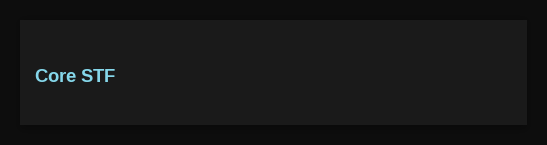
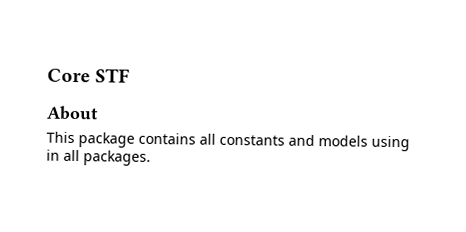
+ About
+ This package contains all constants and models using in all packages.

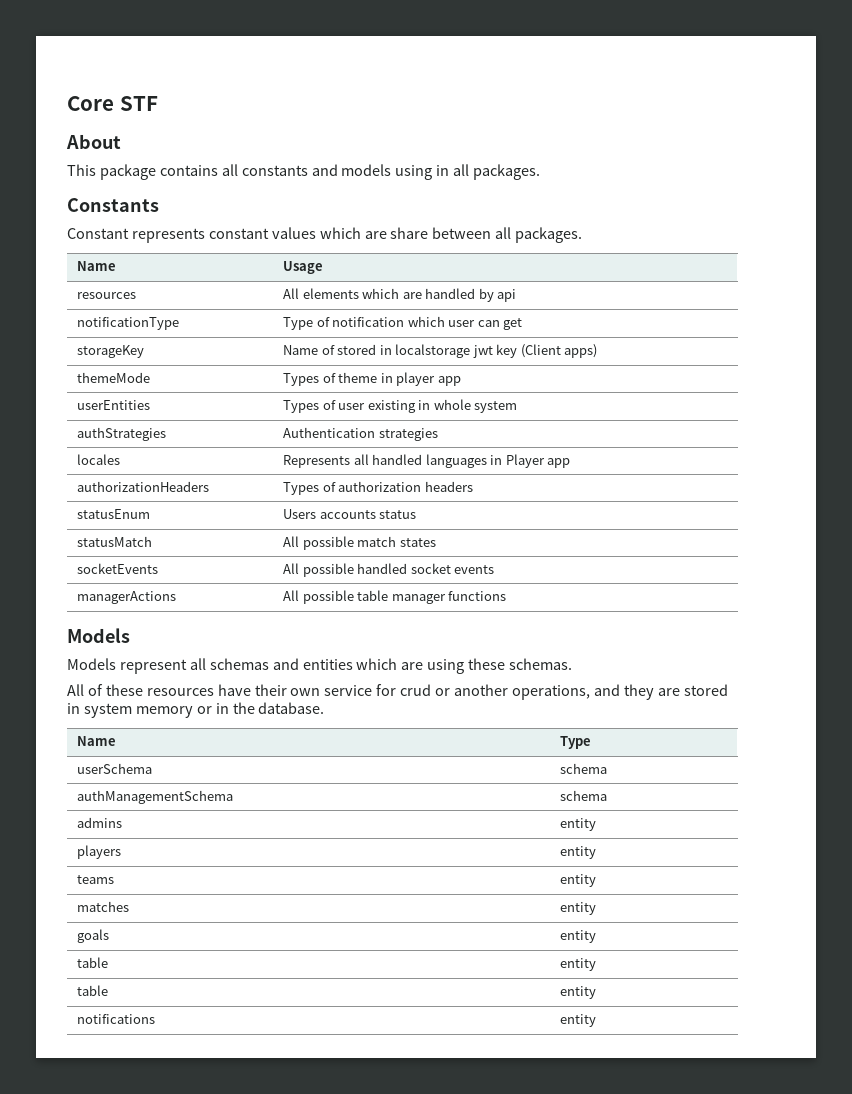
+ Constants
+ Constant represents constant values which are share between all packages.
+ Name | Usage
+ resources | All elements which are handled by api
+ notificationType | Type of notification which user can get
+ storageKey | Name of stored in localstorage jwt key (Client apps)
+ themeMode | Types of theme in player app
+ userEntities | Types of user existing in whole system
+ authStrategies | Authentication strategies
+ locales | Represents all handled languages in Player app
+ authorizationHeaders | Types of authorization headers
+ statusEnum | Users accounts status
+ statusMatch | All possible match states
+ socketEvents | All possible handled socket events
+ managerActions | All possible table manager functions
+ Models
+ Models represent all schemas and entities which are using these schemas.
+ All of these resources have their own service for crud or another operations, and they are stored in system memory or in the database.
+ Name | Type
+ userSchema | schema
+ authManagementSchema | schema
+ admins | entity
+ players | entity
+ teams | entity
+ matches | entity
+ goals | entity
+ table | entity
+ table | entity
+ notifications | entity

